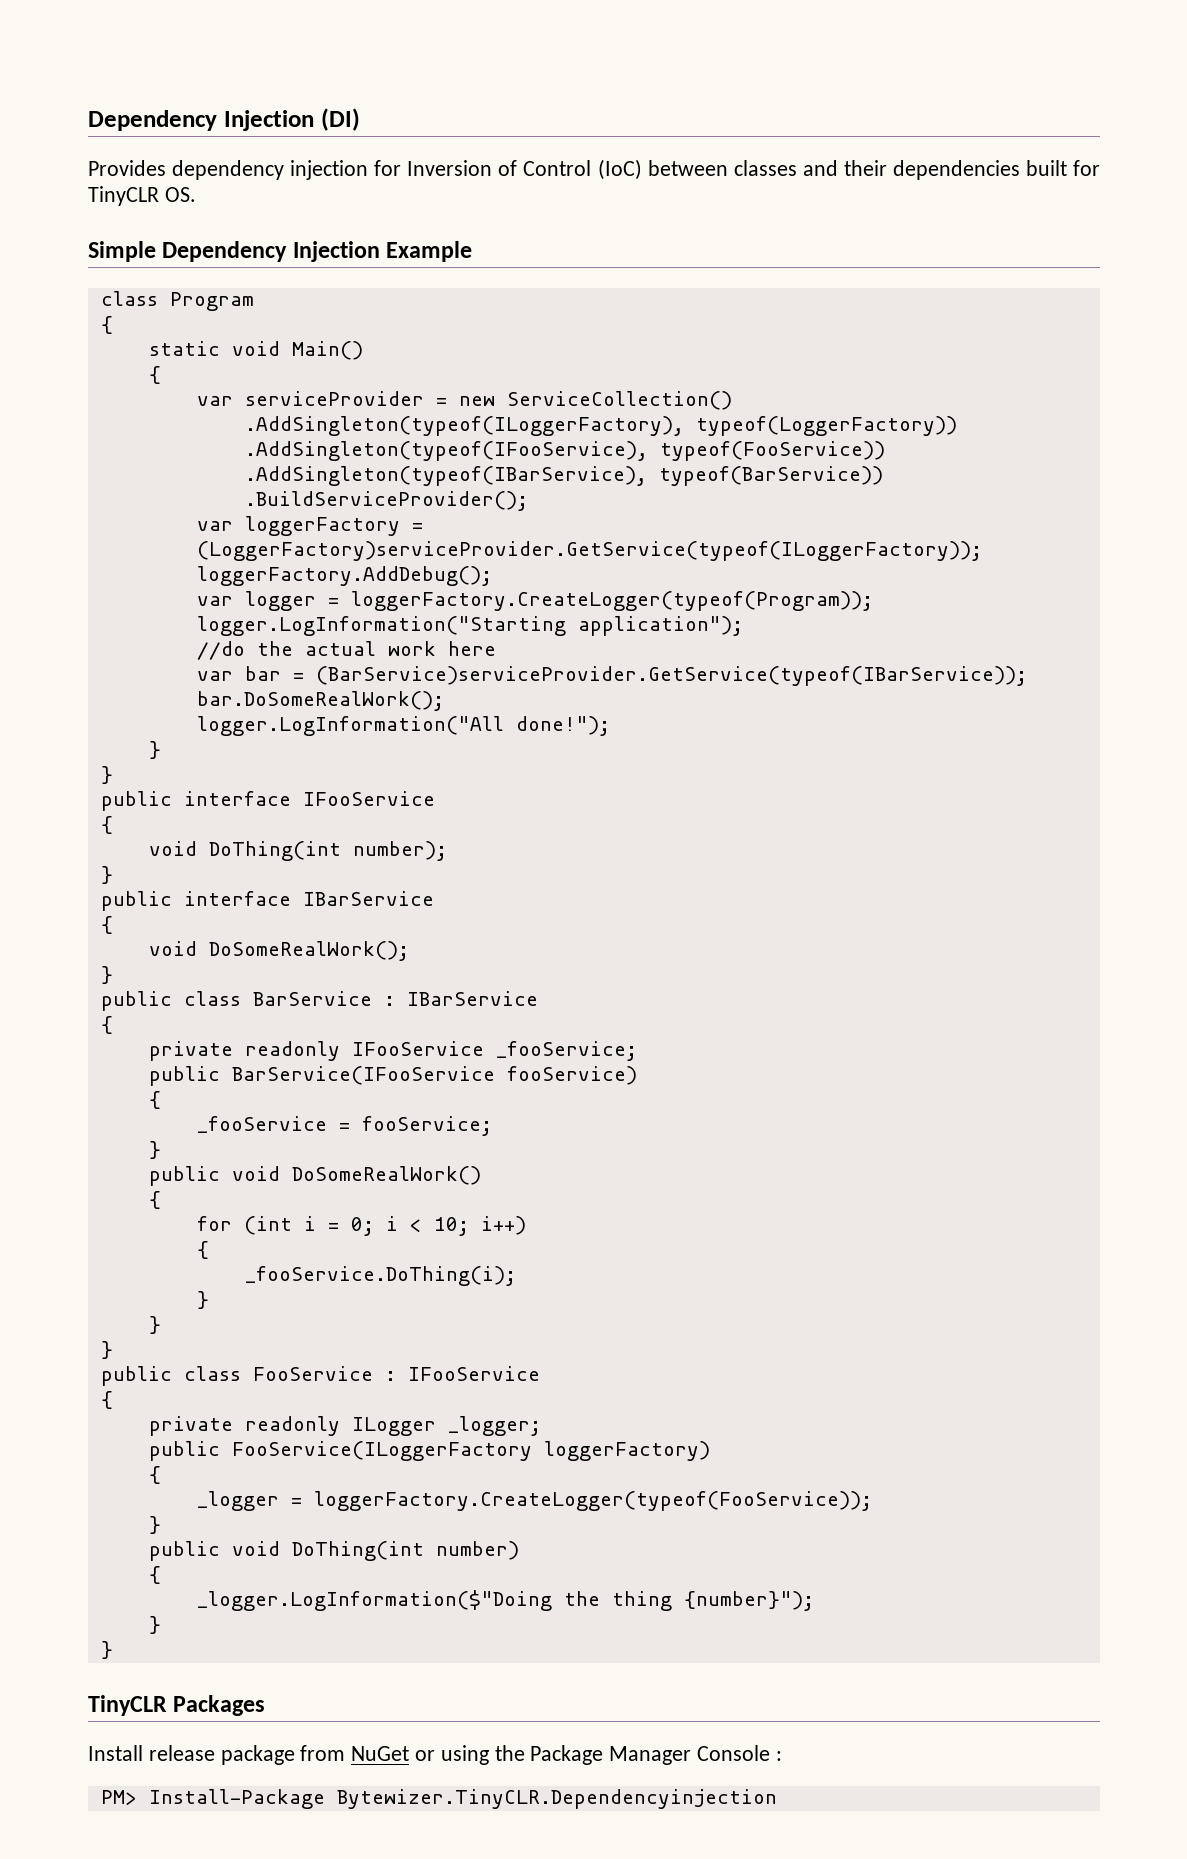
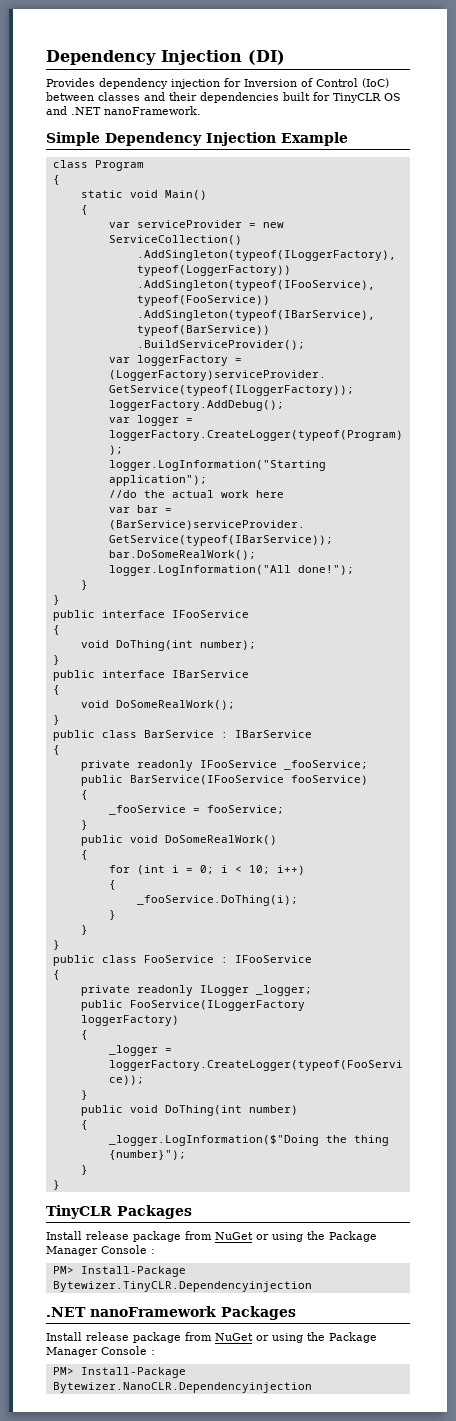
- Provides dependency injection for Inversion of Control (IoC) between classes and their dependencies built for TinyCLR OS.
+ Provides dependency injection for Inversion of Control (IoC) between classes and their dependencies built for TinyCLR OS and .NET nanoFramework.
+ .NET nanoFramework Packages
+ Install release package from NuGet or using the Package Manager Console :
+ PM> Install-Package Bytewizer.NanoCLR.Dependencyinjection

